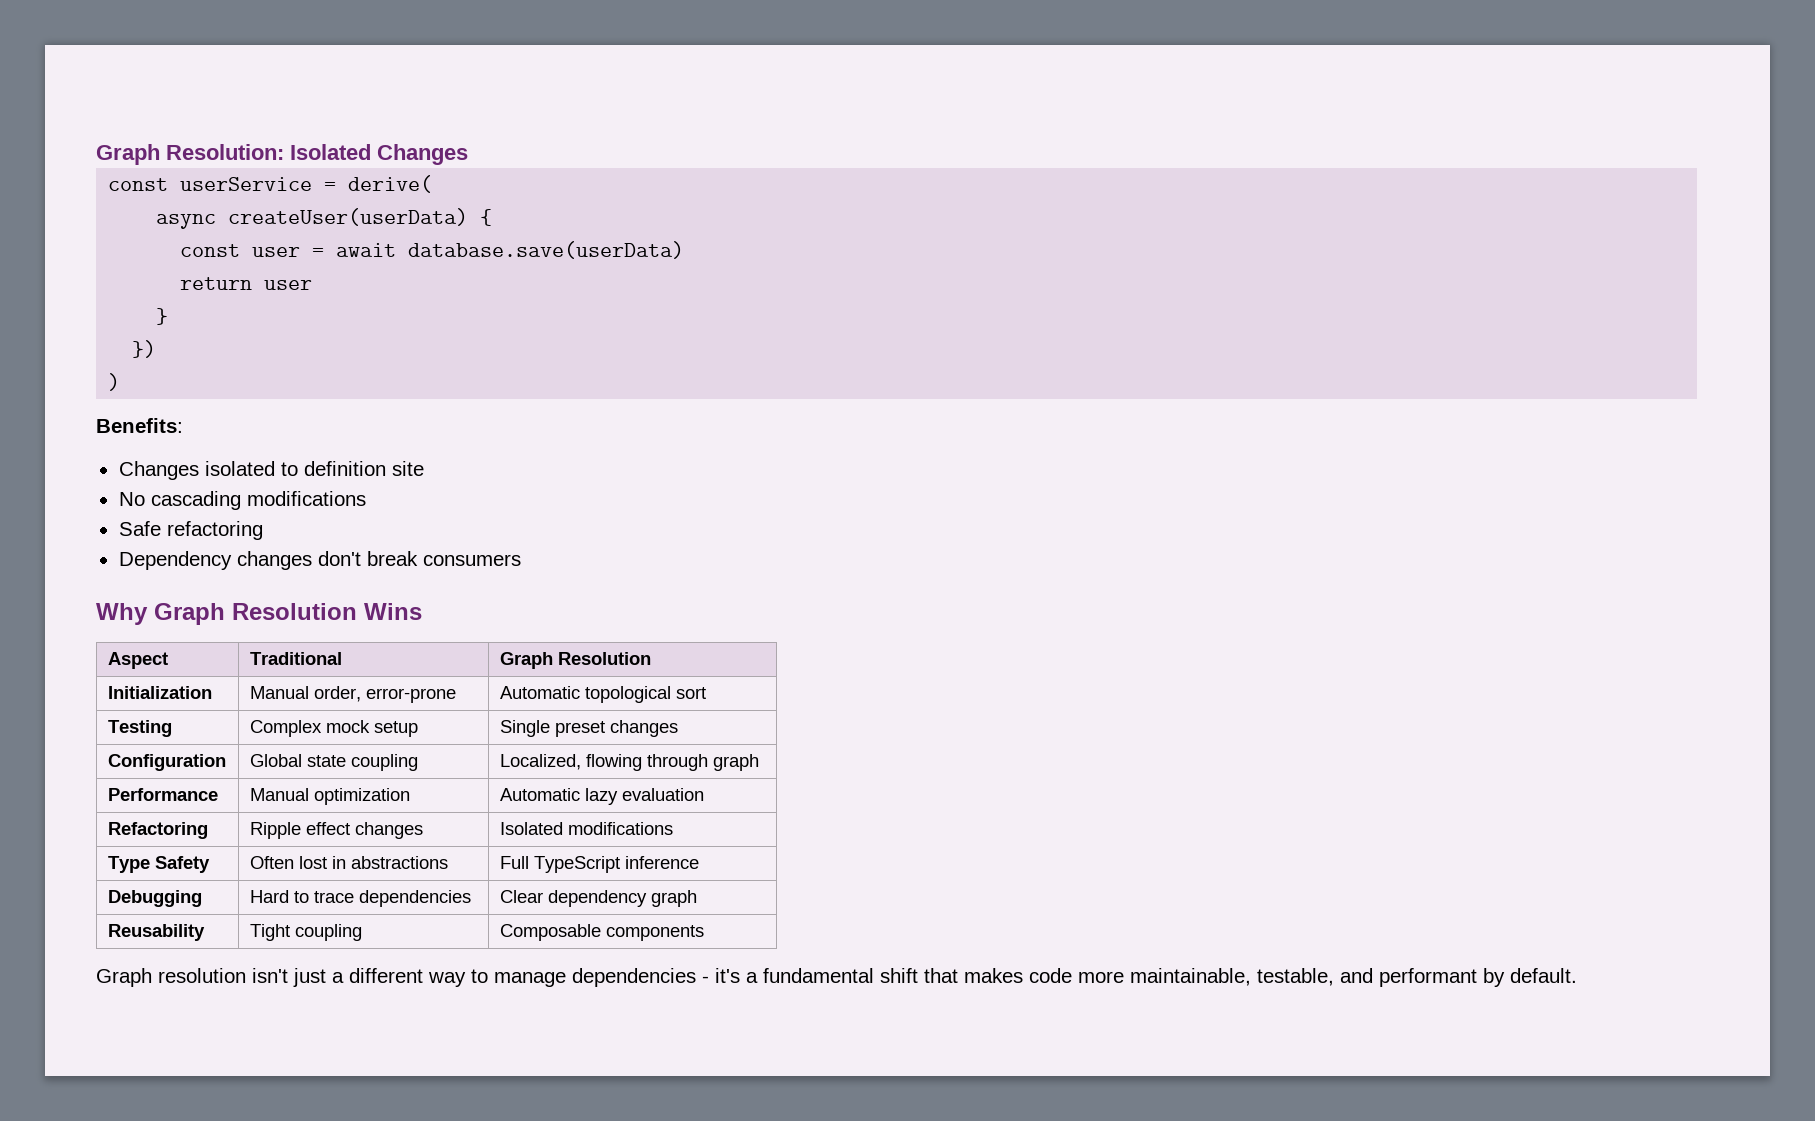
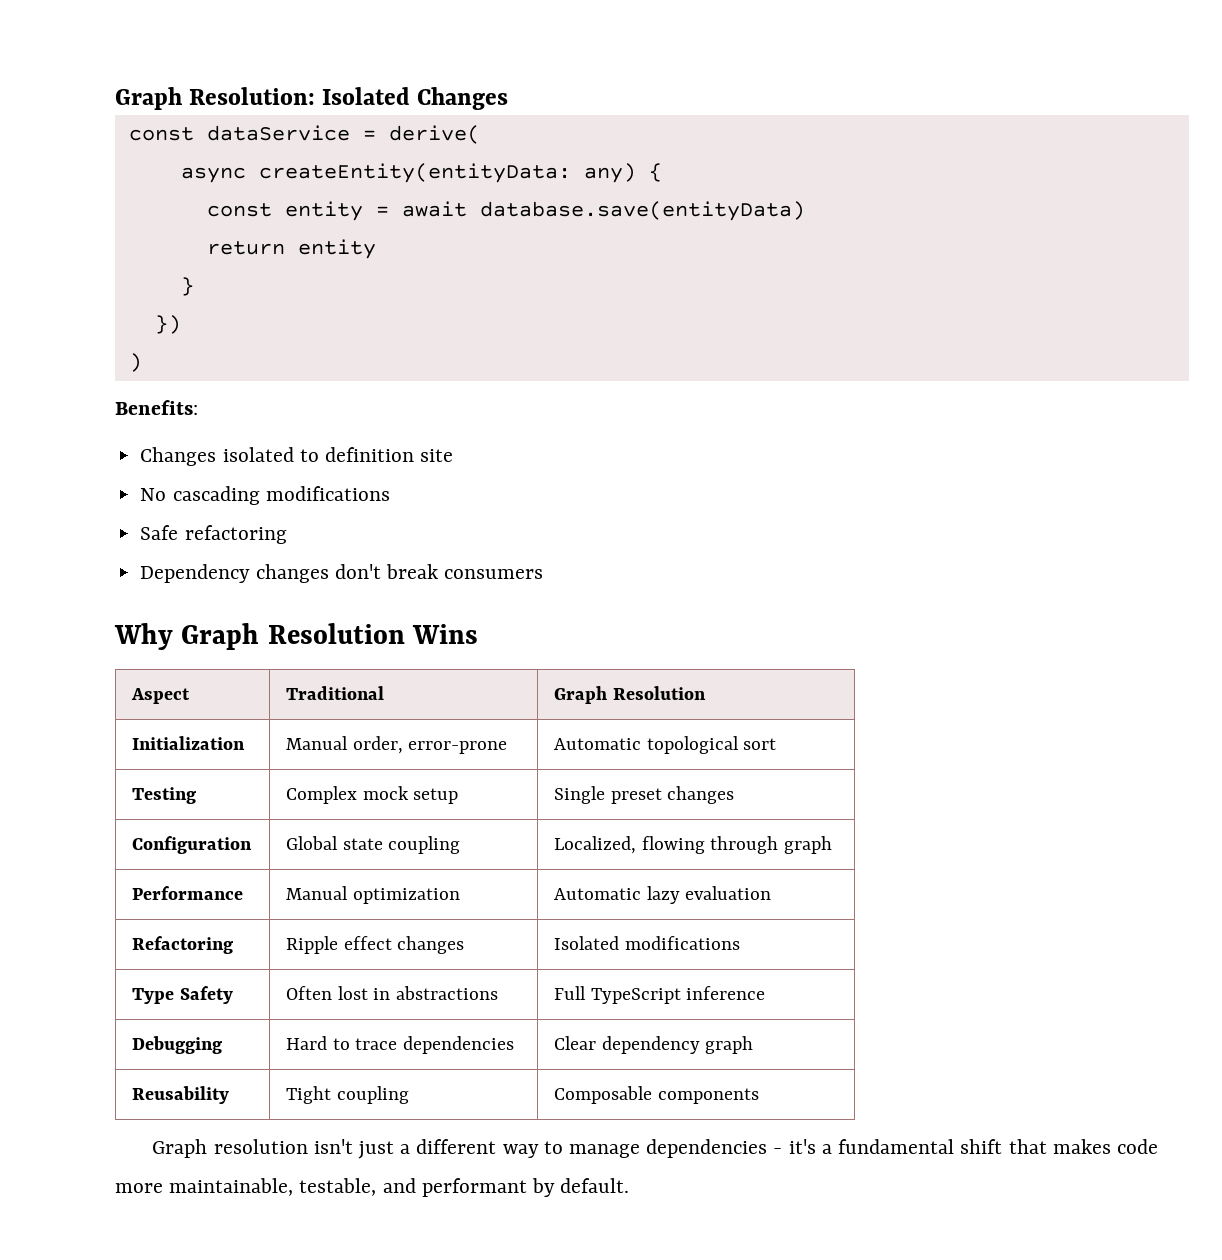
- const userService = derive(
+ const dataService = derive(
- async createUser(userData) {
+ async createEntity(entityData: any) {
- const user = await database.save(userData)
+ const entity = await database.save(entityData)
- return user
+ return entity

